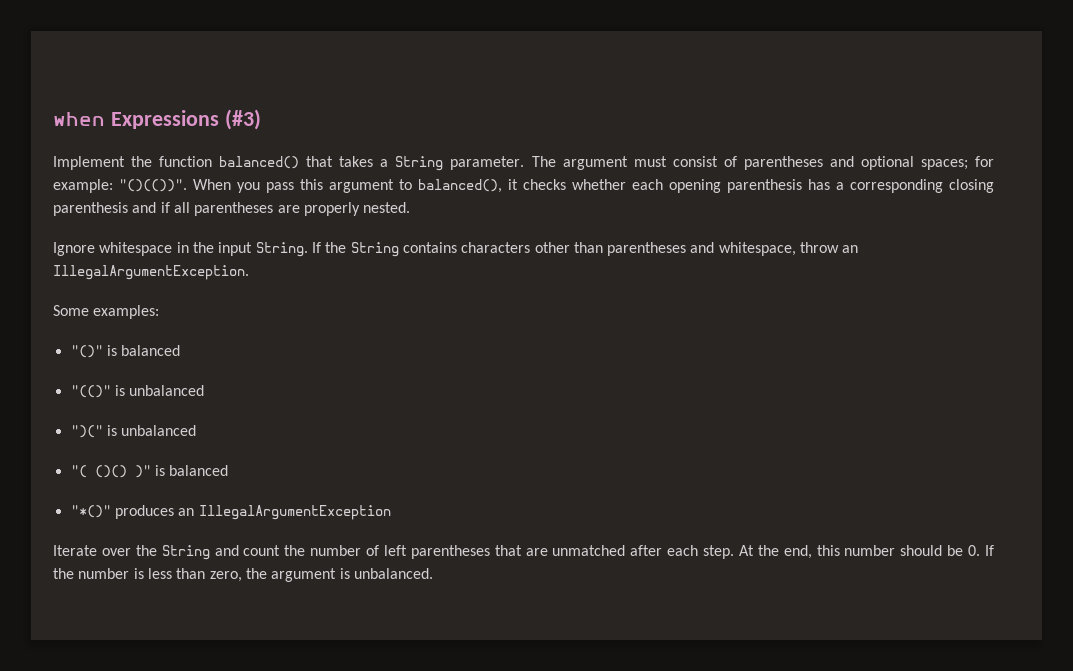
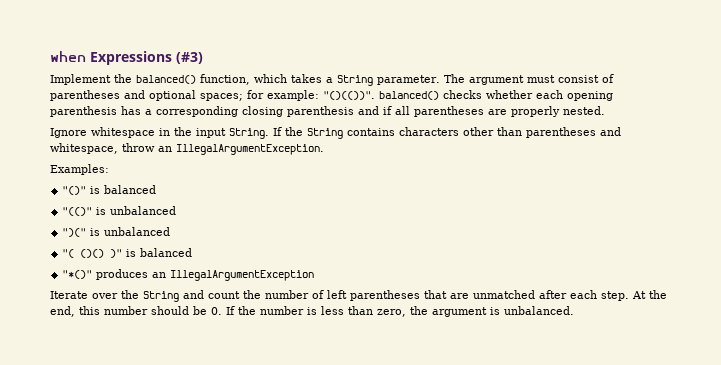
- Implement the function balanced() that takes a String parameter.
+ Implement the balanced() function, which takes a String parameter.
- The argument must consist of parentheses and optional spaces; for example: "()(())". When you pass this argument to balanced(), it checks whether each opening parenthesis has a corresponding closing parenthesis and if all parentheses are properly nested.
+ The argument must consist of parentheses and optional spaces; for example: "()(())". balanced() checks whether each opening parenthesis has a corresponding closing parenthesis and if all parentheses are properly nested.
- Some examples:
+ Examples:

